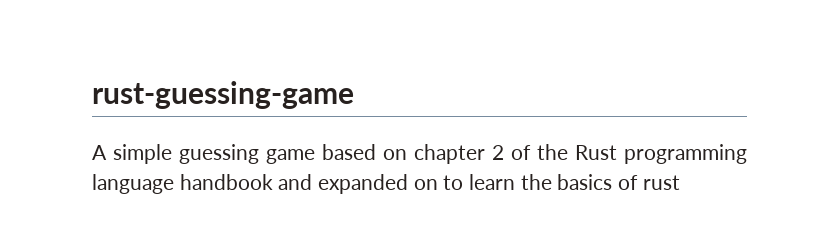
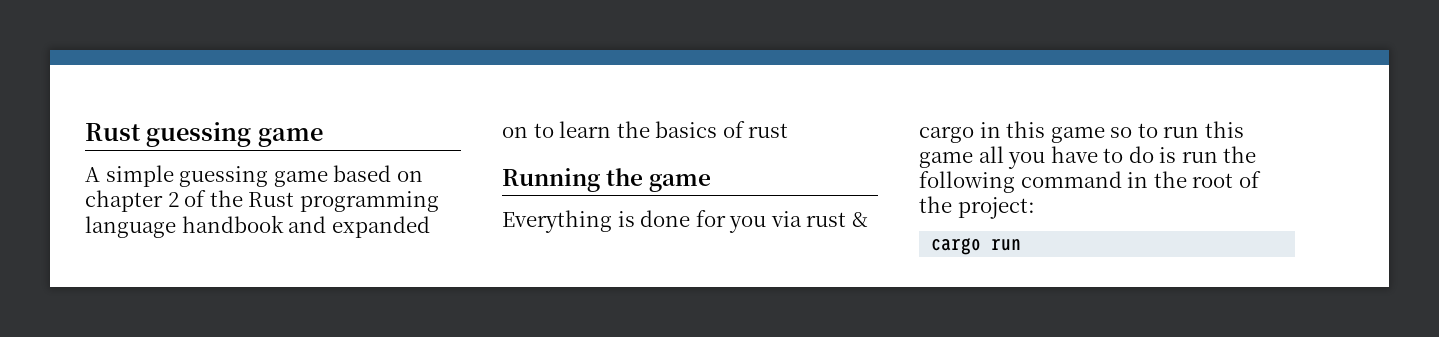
- rust-guessing-game
+ Rust guessing game
+ Running the game
+ Everything is done for you via rust & cargo in this game so to run this game all you have to do is run the following command in the root of the project:
+ cargo run

